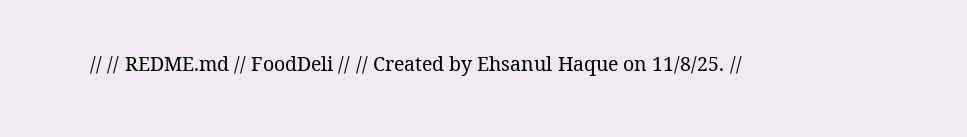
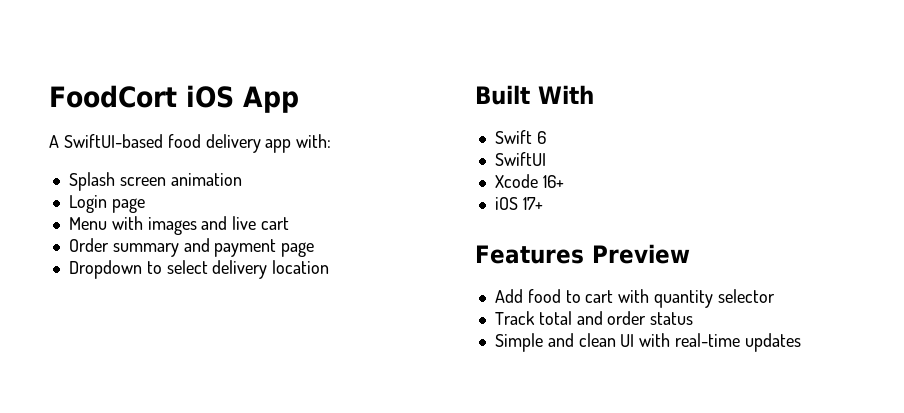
- // // REDME.md // FoodDeli // // Created by Ehsanul Haque on 11/8/25. //
+ FoodCort iOS App
+ A SwiftUI-based food delivery app with:
+ Splash screen animation
+ Login page
+ Menu with images and live cart
+ Order summary and payment page
+ Dropdown to select delivery location
+ Built With
+ Swift 6
+ SwiftUI
+ Xcode 16+
+ iOS 17+
+ Features Preview
+ Add food to cart with quantity selector
+ Track total and order status
+ Simple and clean UI with real-time updates

